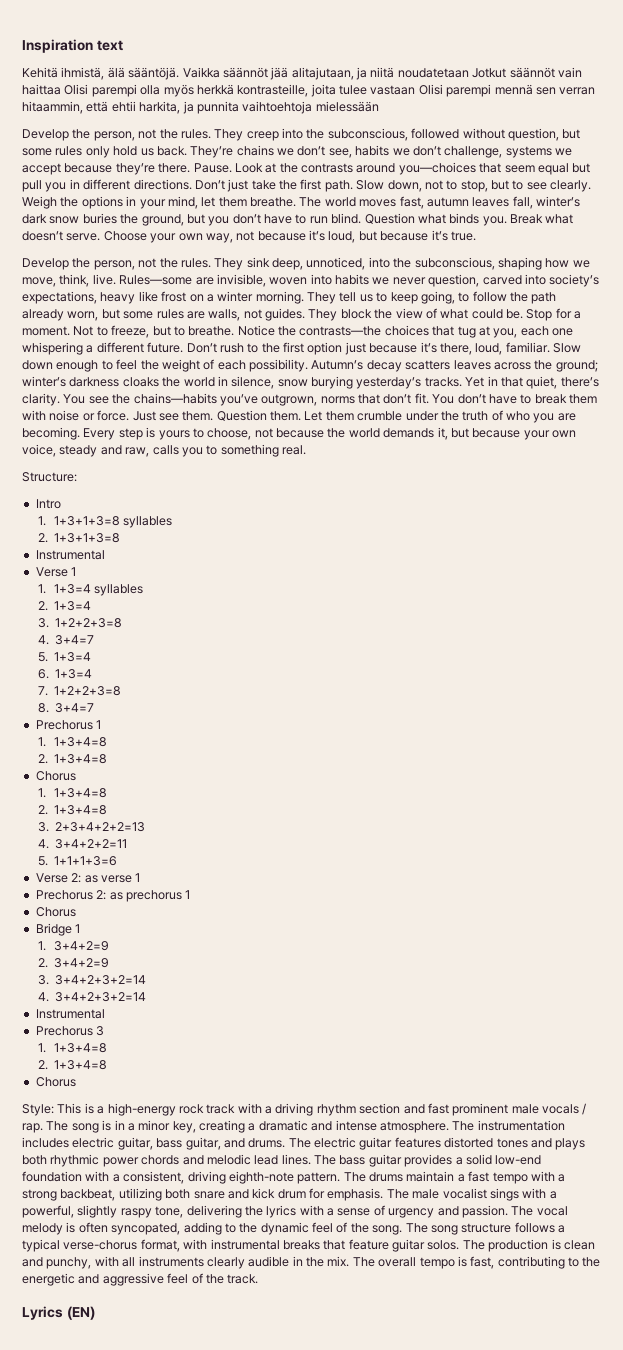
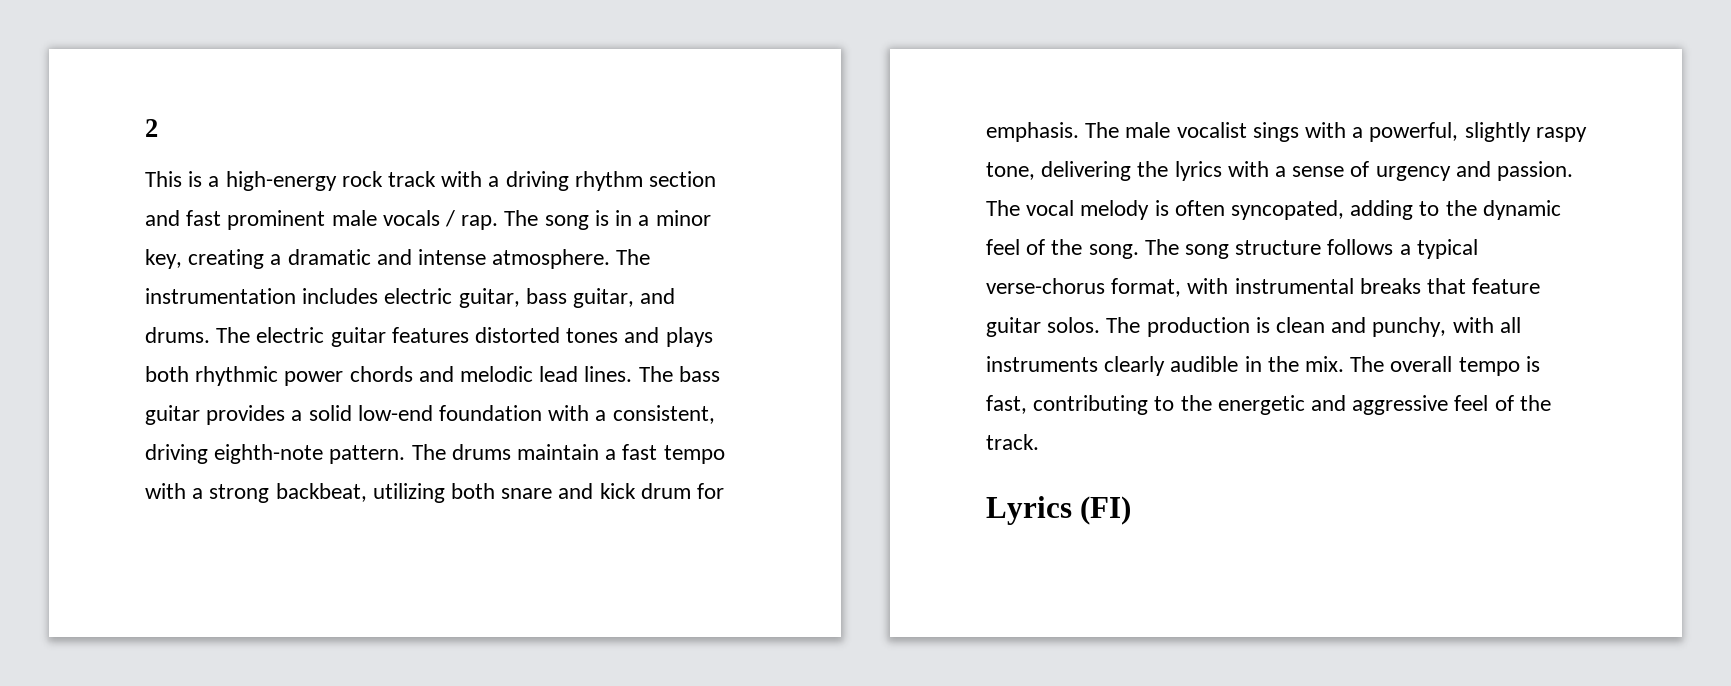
- Inspiration text
- Kehitä ihmistä, älä sääntöjä. Vaikka säännöt jää alitajutaan, ja niitä noudatetaan Jotkut säännöt vain haittaa Olisi parempi olla myös herkkä kontrasteille, joita tulee vastaan Olisi parempi mennä sen verran hitaammin, että ehtii harkita, ja punnita vaihtoehtoja mielessään
- Develop the person, not the rules. They creep into the subconscious, followed without question, but some rules only hold us back. They’re chains we don’t see, habits we don’t challenge, systems we accept because they’re there. Pause. Look at the contrasts around you—choices that seem equal but pull you in different directions. Don’t just take the first path. Slow down, not to stop, but to see clearly. Weigh the options in your mind, let them breathe. The world moves fast, autumn leaves fall, winter’s dark snow buries the ground, but you don’t have to run blind. Question what binds you. Break what doesn’t serve. Choose your own way, not because it’s loud, but because it’s true.
- Develop the person, not the rules. They sink deep, unnoticed, into the subconscious, shaping how we move, think, live. Rules—some are invisible, woven into habits we never question, carved into society’s expectations, heavy like frost on a winter morning. They tell us to keep going, to follow the path already worn, but some rules are walls, not guides. They block the view of what could be. Stop for a moment. Not to freeze, but to breathe. Notice the contrasts—the choices that tug at you, each one whispering a different future. Don’t rush to the first option just because it’s there, loud, familiar. Slow down enough to feel the weight of each possibility. Autumn’s decay scatters leaves across the ground; winter’s darkness cloaks the world in silence, snow burying yesterday’s tracks. Yet in that quiet, there’s clarity. You see the chains—habits you’ve outgrown, norms that don’t fit. You don’t have to break them with noise or force. Just see them. Question them. Let them crumble under the truth of who you are becoming. Every step is yours to choose, not because the world demands it, but because your own voice, steady and raw, calls you to something real.
- Structure:
- Intro
- 1. 1+3+1+3=8 syllables
- 2. 1+3+1+3=8
- Instrumental
- Verse 1
- 1. 1+3=4 syllables
- 2. 1+3=4
- 3. 1+2+2+3=8
- 4. 3+4=7
- 5. 1+3=4
- 6. 1+3=4
- 7. 1+2+2+3=8
- 8. 3+4=7
- Prechorus 1
- 1. 1+3+4=8
- 2. 1+3+4=8
- Chorus
- 1. 1+3+4=8
- 2. 1+3+4=8
- 3. 2+3+4+2+2=13
- 4. 3+4+2+2=11
- 5. 1+1+1+3=6
- Verse 2: as verse 1
- Prechorus 2: as prechorus 1
- Chorus
- Bridge 1
- 1. 3+4+2=9
- 2. 3+4+2=9
- 3. 3+4+2+3+2=14
- 4. 3+4+2+3+2=14
- Instrumental
- Prechorus 3
- 1. 1+3+4=8
- 2. 1+3+4=8
- Chorus
- Style: This is a high-energy rock track with a driving rhythm section and fast prominent male vocals / rap.
+ 2
+ This is a high-energy rock track with a driving rhythm section and fast prominent male vocals / rap.
- Lyrics (EN)
+ Lyrics (FI)

